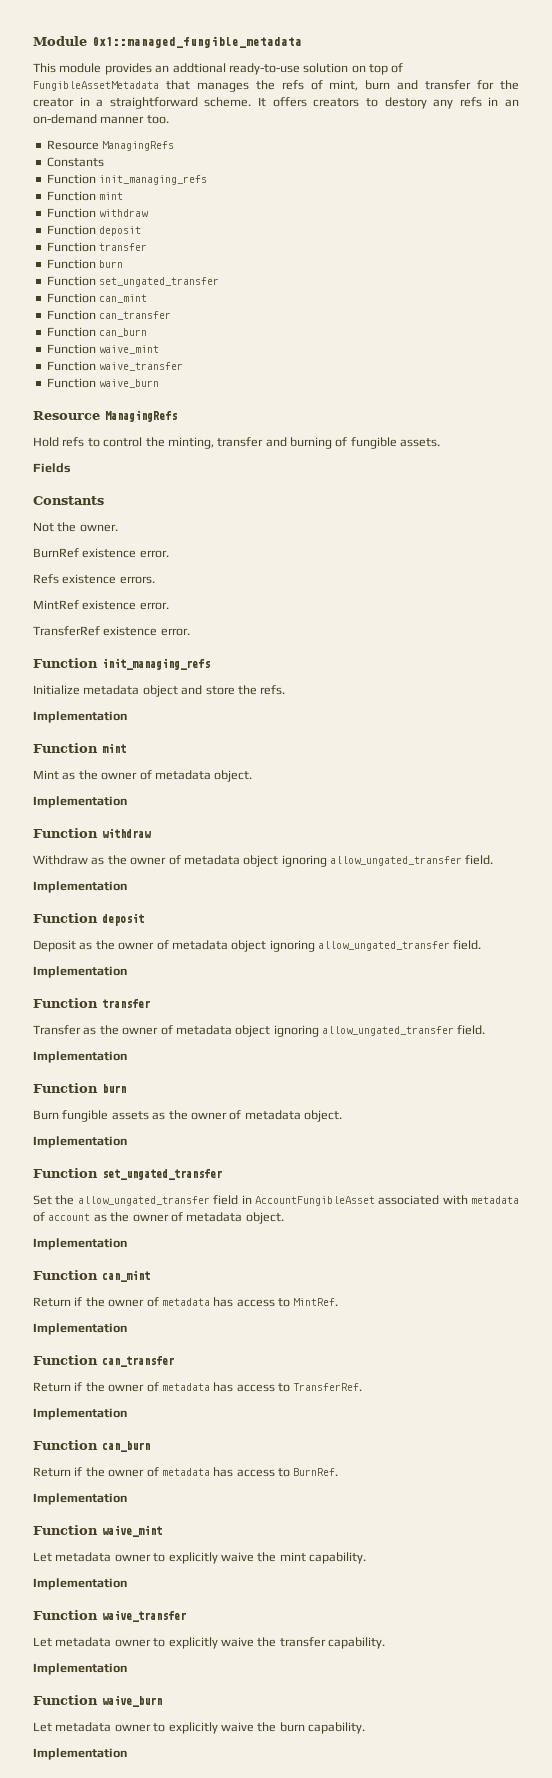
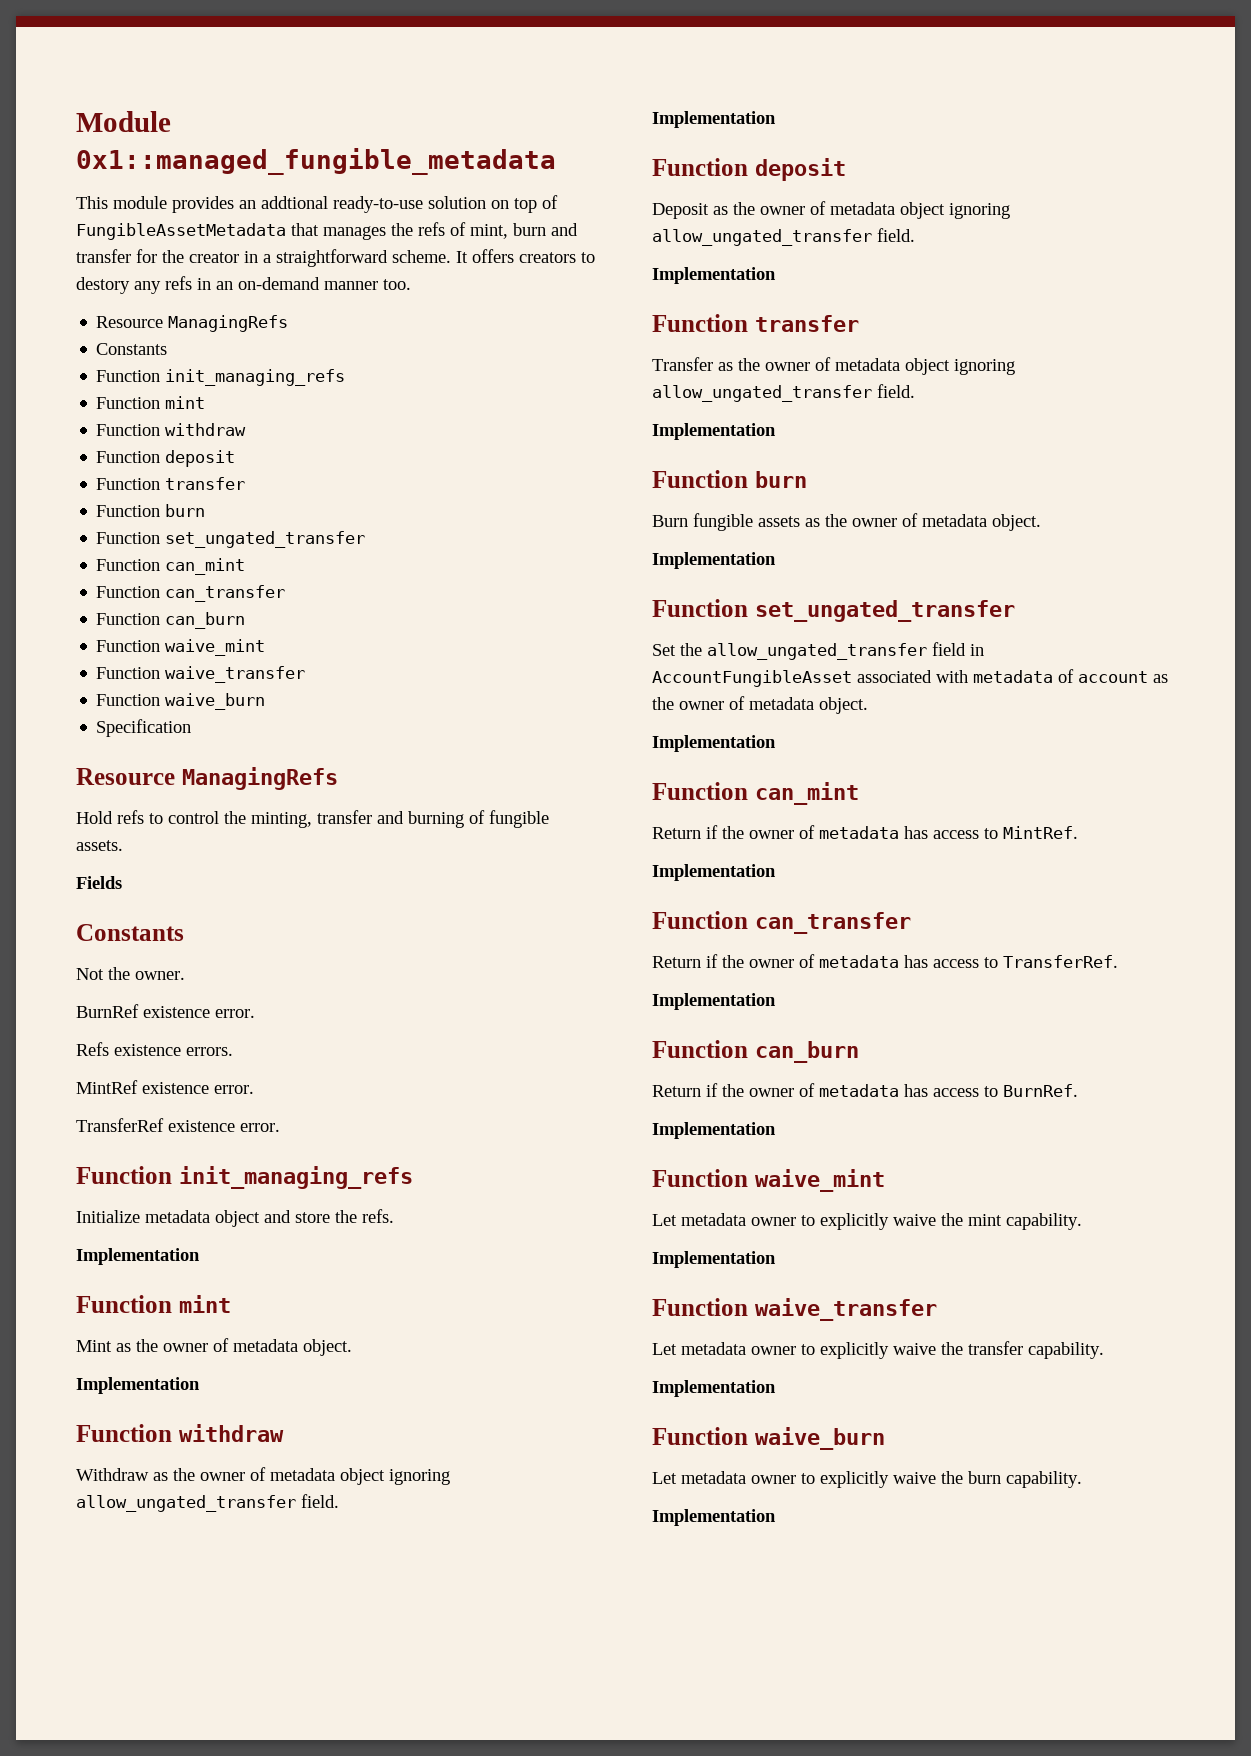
+ Specification

